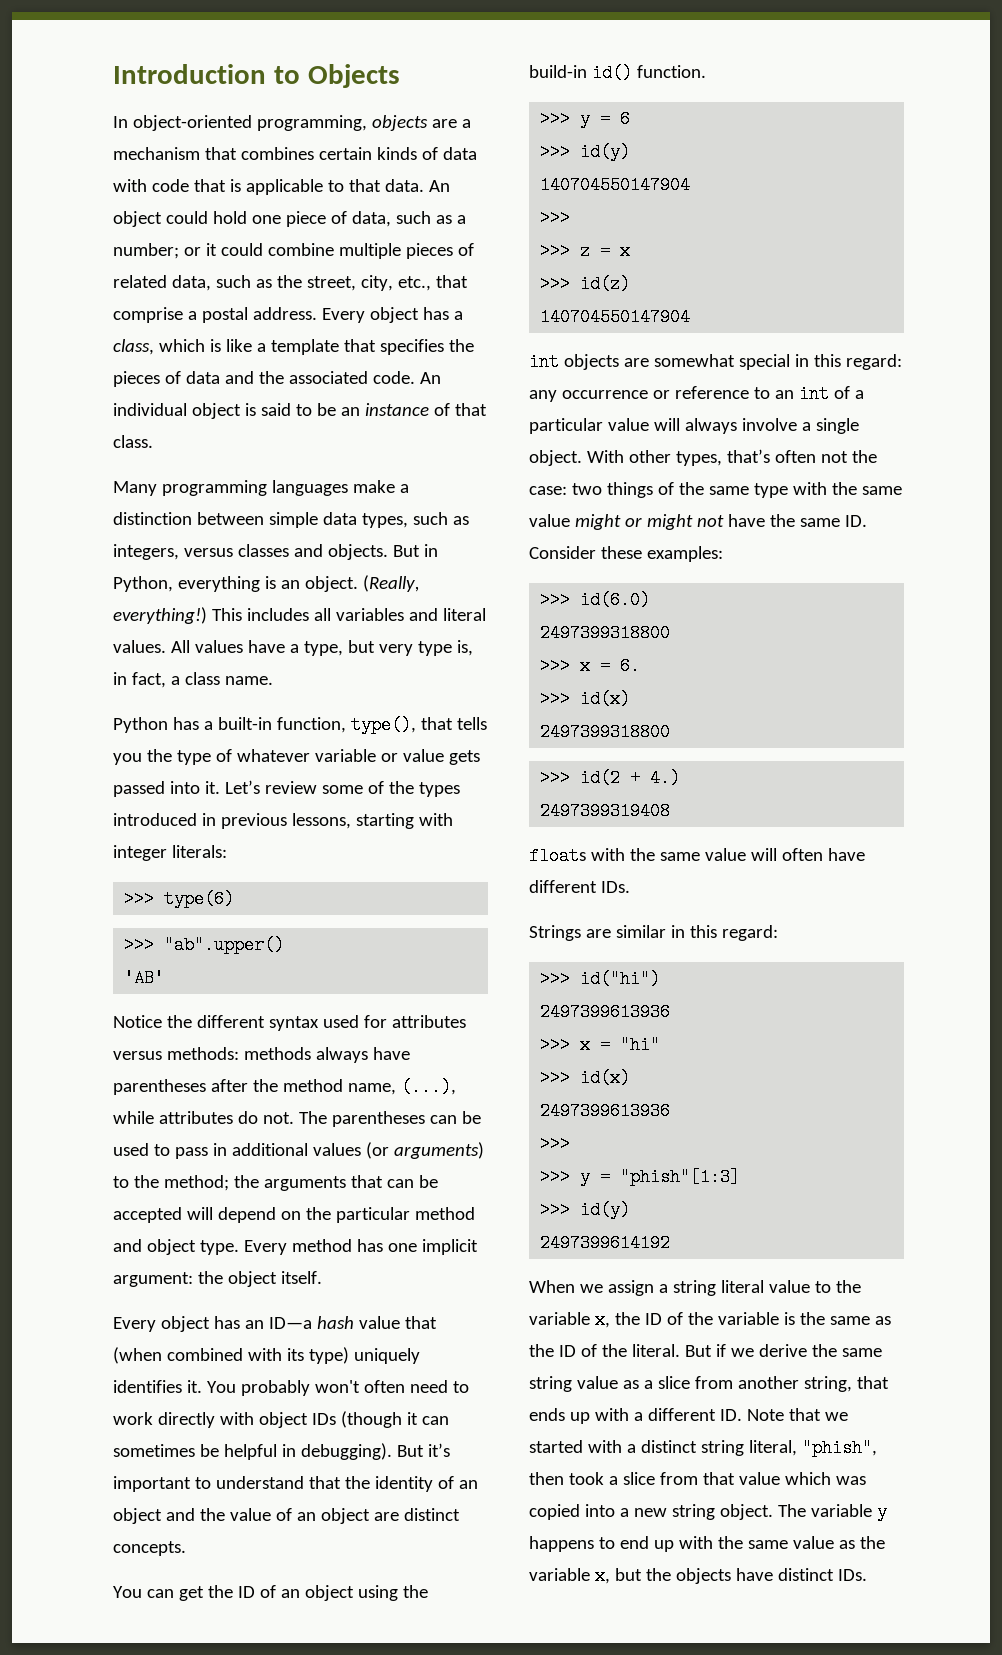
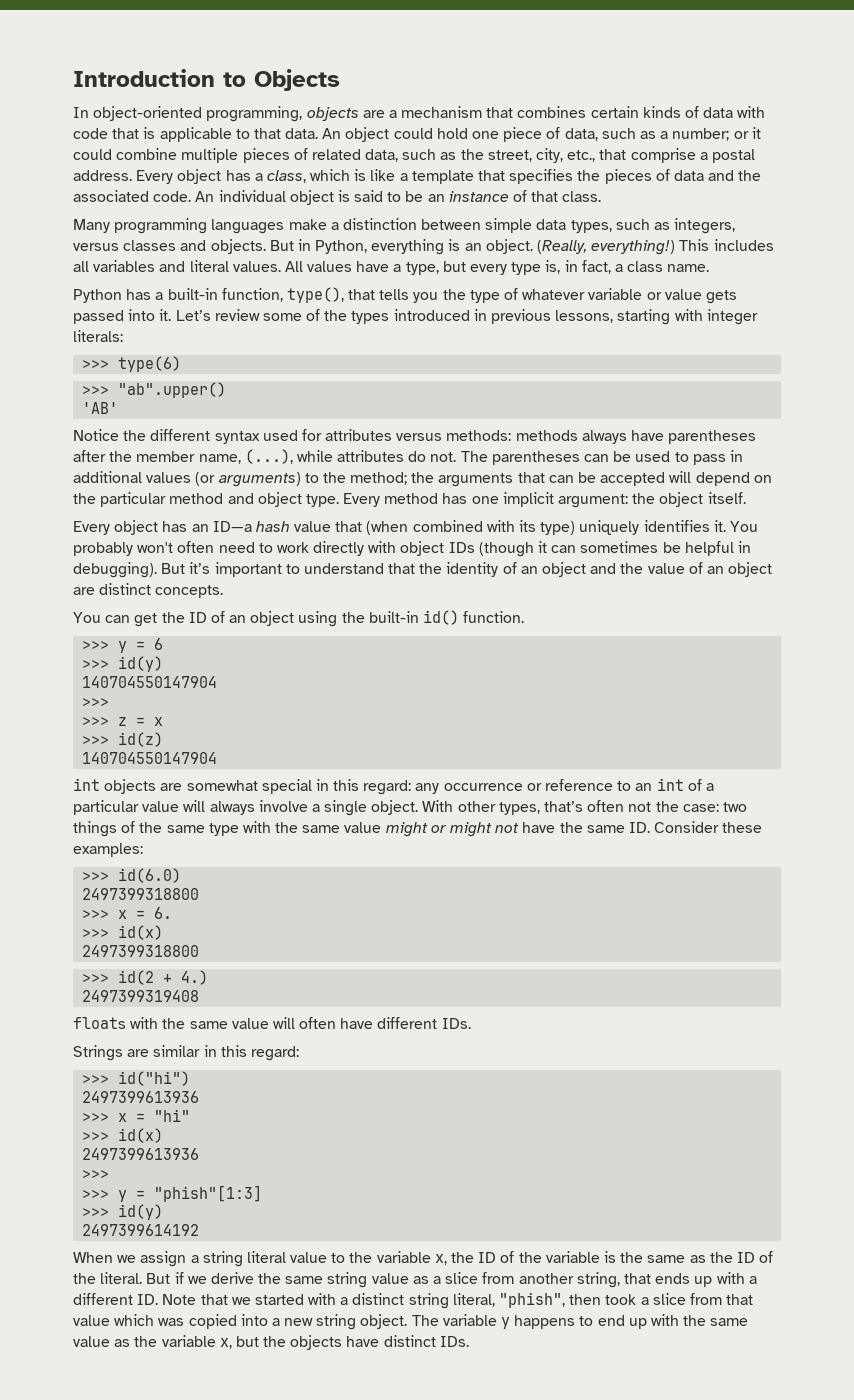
- All values have a type, but very type is, in fact, a class name.
+ All values have a type, but every type is, in fact, a class name.
- Notice the different syntax used for attributes versus methods: methods always have parentheses after the method name, (...), while attributes do not.
+ Notice the different syntax used for attributes versus methods: methods always have parentheses after the member name, (...), while attributes do not.
- You can get the ID of an object using the build-in id() function.
+ You can get the ID of an object using the built-in id() function.

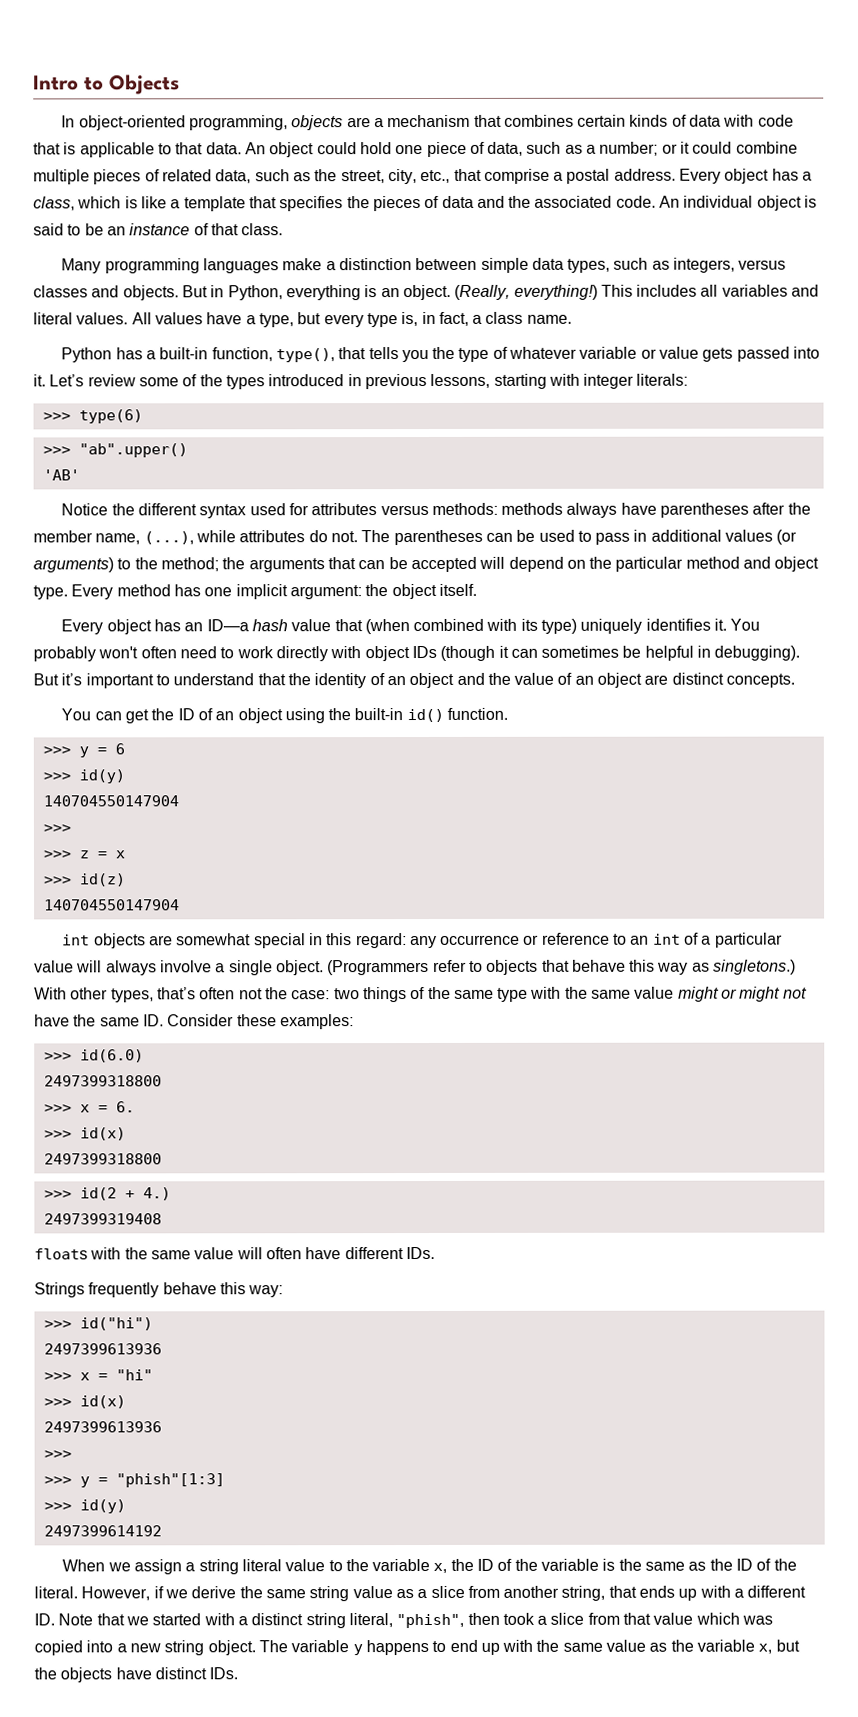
- Introduction to Objects
+ Intro to Objects
+ (Programmers refer to objects that behave this way as singletons.)
- Strings are similar in this regard:
+ Strings frequently behave this way:
- But if we derive the same string value as a slice from another string, that ends up with a different ID. Note that we started with a distinct string literal, "phish", then took a slice from that value which was copied into a new string object.
+ However, if we derive the same string value as a slice from another string, that ends up with a different ID. Note that we started with a distinct string literal, "phish", then took a slice from that value which was copied into a new string object.

